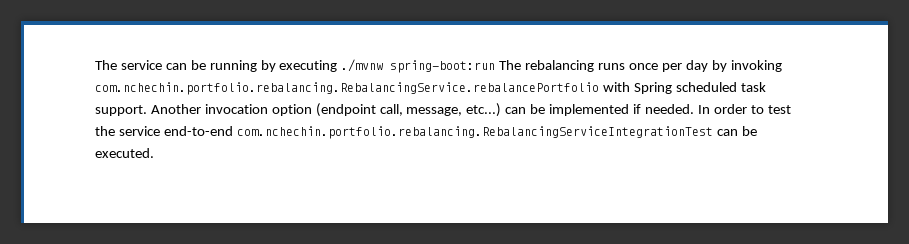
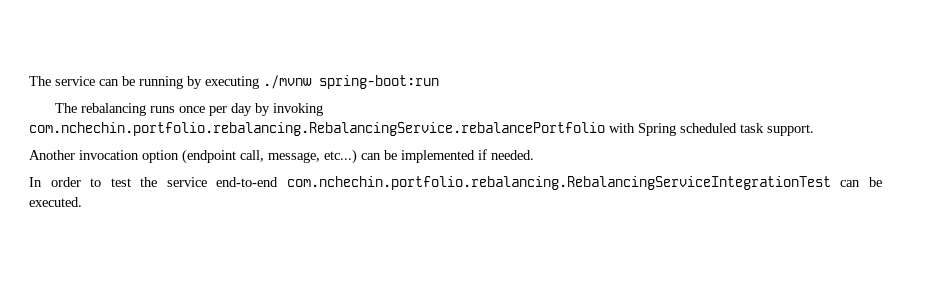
- The service can be running by executing ./mvnw spring-boot:run The rebalancing runs once per day by invoking com.nchechin.portfolio.rebalancing.RebalancingService.rebalancePortfolio with Spring scheduled task support. Another invocation option (endpoint call, message, etc...) can be implemented if needed. In order to test the service end-to-end com.nchechin.portfolio.rebalancing.RebalancingServiceIntegrationTest can be executed.
+ The service can be running by executing ./mvnw spring-boot:run
+ The rebalancing runs once per day by invoking com.nchechin.portfolio.rebalancing.RebalancingService.rebalancePortfolio with Spring scheduled task support.
+ Another invocation option (endpoint call, message, etc...) can be implemented if needed.
+ In order to test the service end-to-end com.nchechin.portfolio.rebalancing.RebalancingServiceIntegrationTest can be executed.

